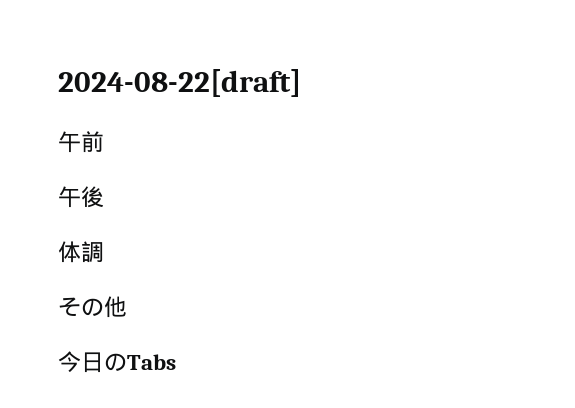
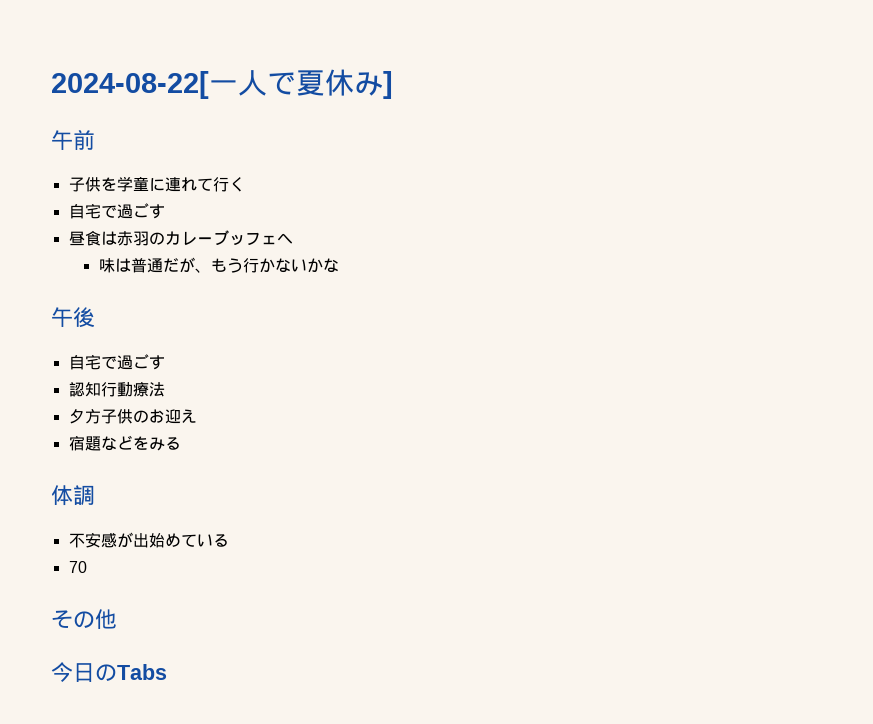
- 2024-08-22[draft]
+ 2024-08-22[一人で夏休み]
  午前
+ 子供を学童に連れて行く
+ 自宅で過ごす
+ 昼食は赤羽のカレーブッフェへ
+ 味は普通だが、もう行かないかな
  午後
+ 自宅で過ごす
+ 認知行動療法
+ 夕方子供のお迎え
+ 宿題などをみる
  体調
+ 不安感が出始めている
+ 70

